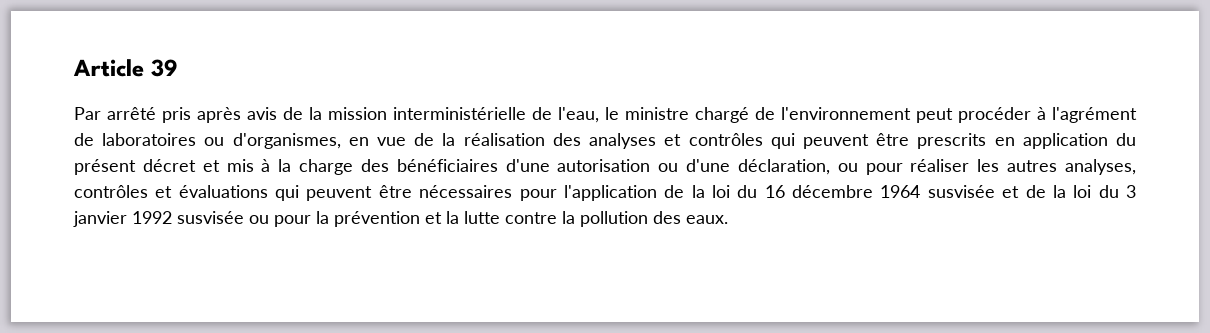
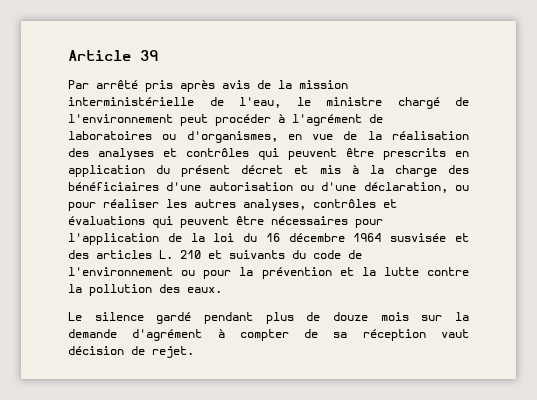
- Par arrêté pris après avis de la mission interministérielle de l'eau, le ministre chargé de l'environnement peut procéder à l'agrément de laboratoires ou d'organismes, en vue de la réalisation des analyses et contrôles qui peuvent être prescrits en application du présent décret et mis à la charge des bénéficiaires d'une autorisation ou d'une déclaration, ou pour réaliser les autres analyses, contrôles et évaluations qui peuvent être nécessaires pour l'application de la loi du 16 décembre 1964 susvisée et de la loi du 3 janvier 1992 susvisée ou pour la prévention et la lutte contre la pollution des eaux.
+ Par arrêté pris après avis de la mission interministérielle de l'eau, le ministre chargé de l'environnement peut procéder à l'agrément de laboratoires ou d'organismes, en vue de la réalisation des analyses et contrôles qui peuvent être prescrits en application du présent décret et mis à la charge des bénéficiaires d'une autorisation ou d'une déclaration, ou pour réaliser les autres analyses, contrôles et évaluations qui peuvent être nécessaires pour l'application de la loi du 16 décembre 1964 susvisée et des articles L. 210 et suivants du code de l'environnement ou pour la prévention et la lutte contre la pollution des eaux.
+ Le silence gardé pendant plus de douze mois sur la demande d'agrément à compter de sa réception vaut décision de rejet.

